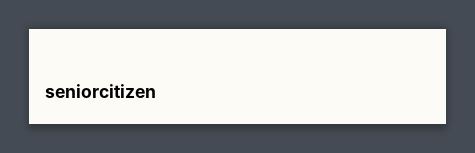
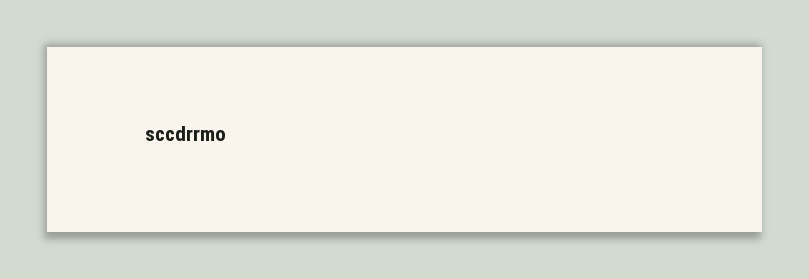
- seniorcitizen
+ sccdrrmo

